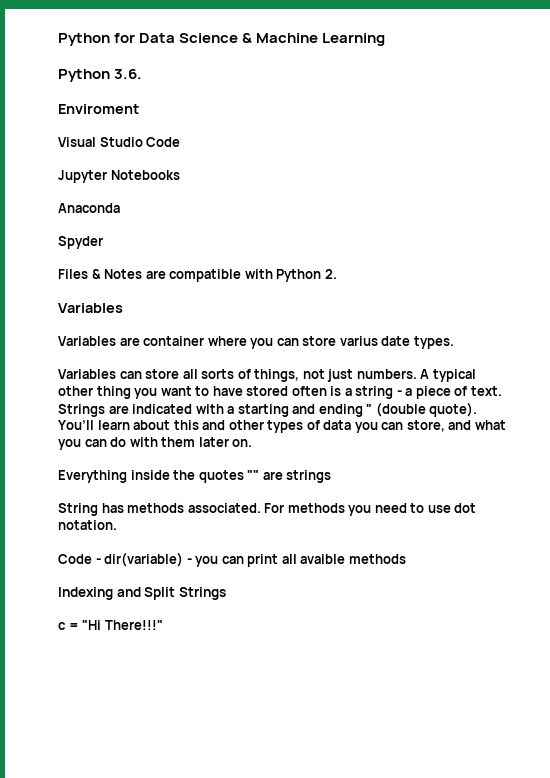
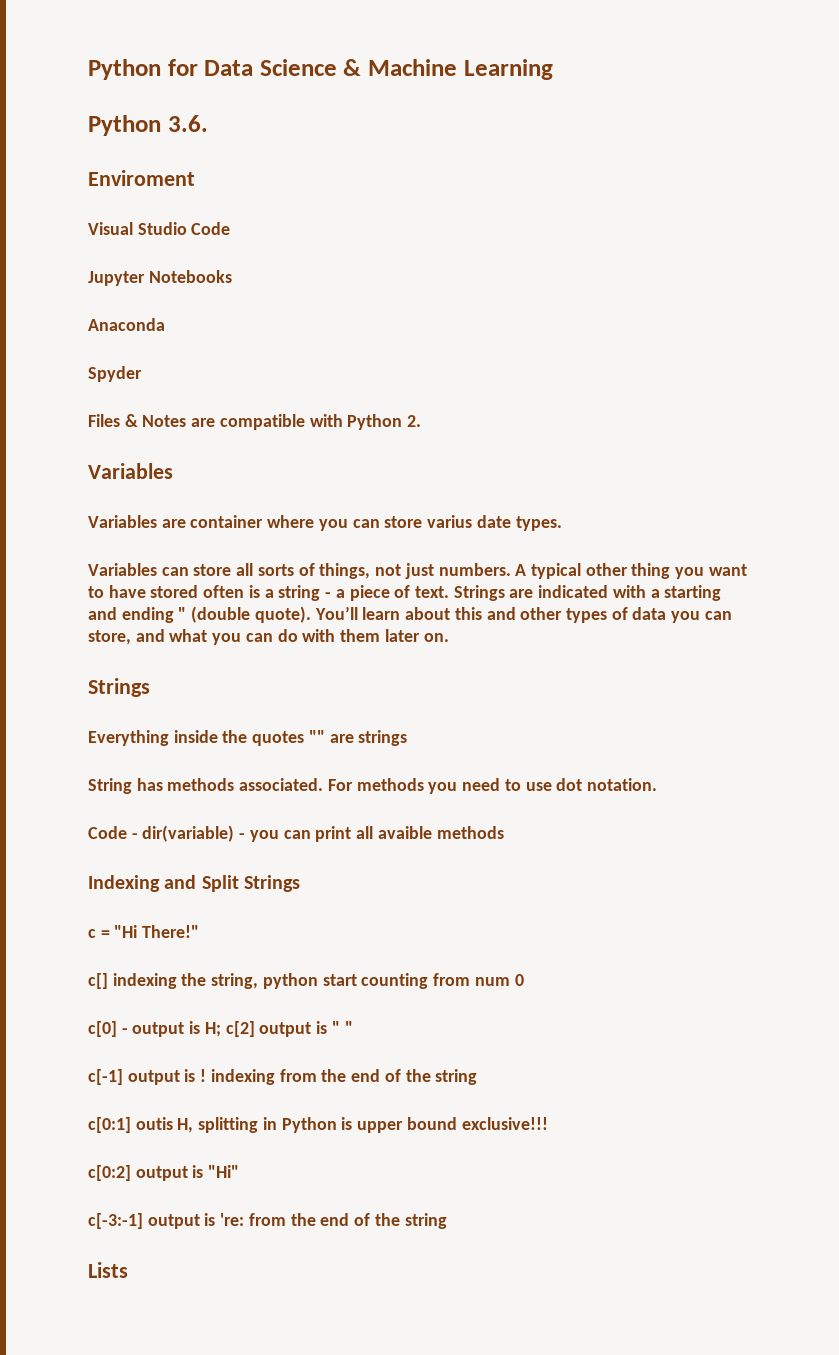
  You’ll learn about this and other types of data you can store, and what you can do with them later on.
+ Strings
- c = "Hi There!!!"
+ c = "Hi There!"
+ c[] indexing the string, python start counting from num 0
+ c[0] - output is H; c[2] output is " "
+ c[-1] output is ! indexing from the end of the string
+ c[0:1] outis H, splitting in Python is upper bound exclusive!!!
+ c[0:2] output is "Hi"
+ c[-3:-1] output is 're: from the end of the string
+ Lists

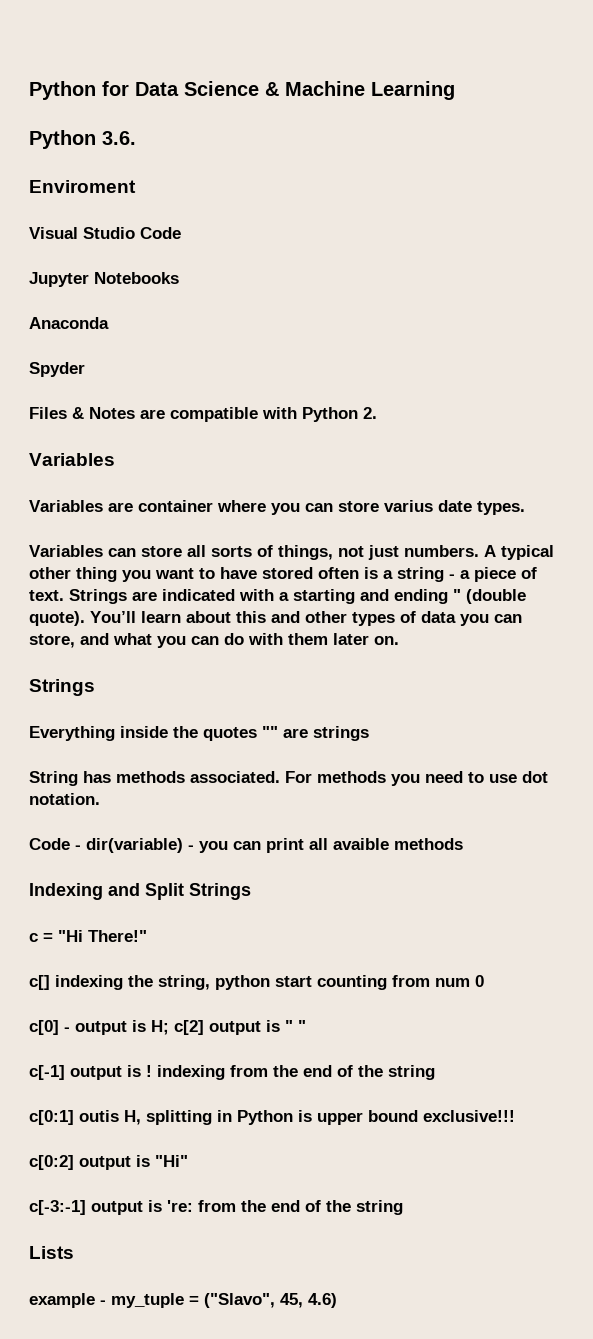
+ example - my_tuple = ("Slavo", 45, 4.6)

